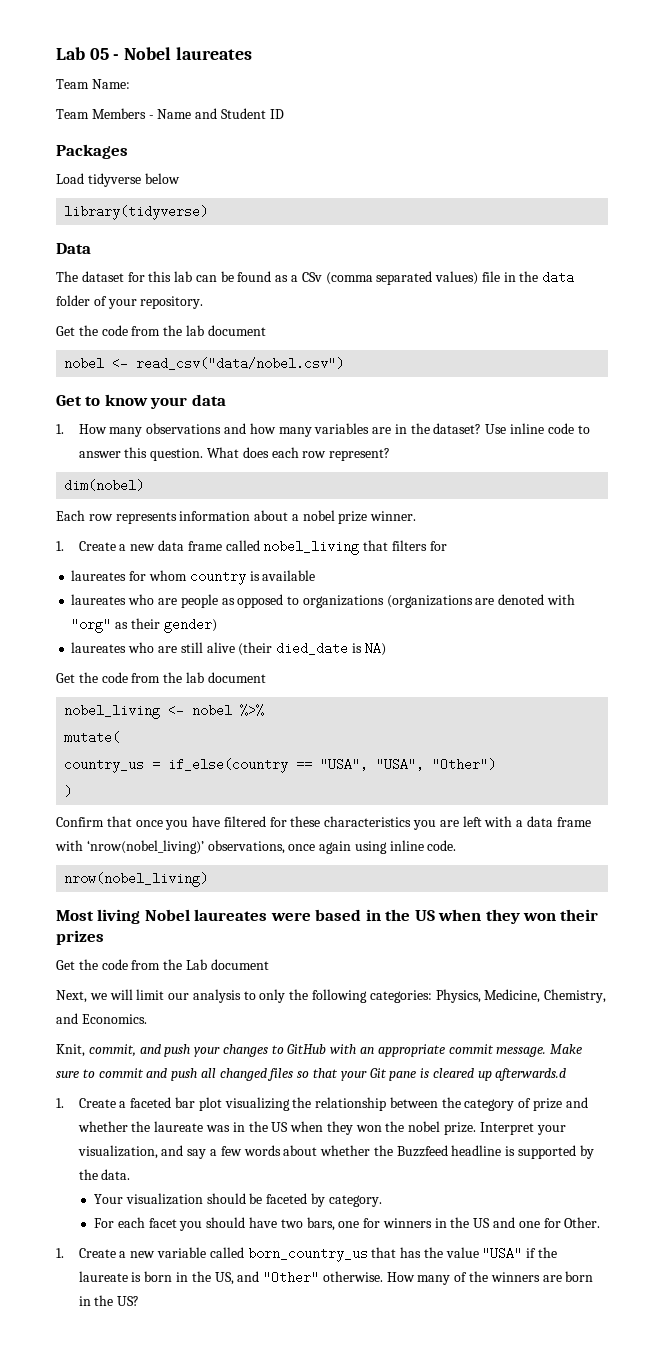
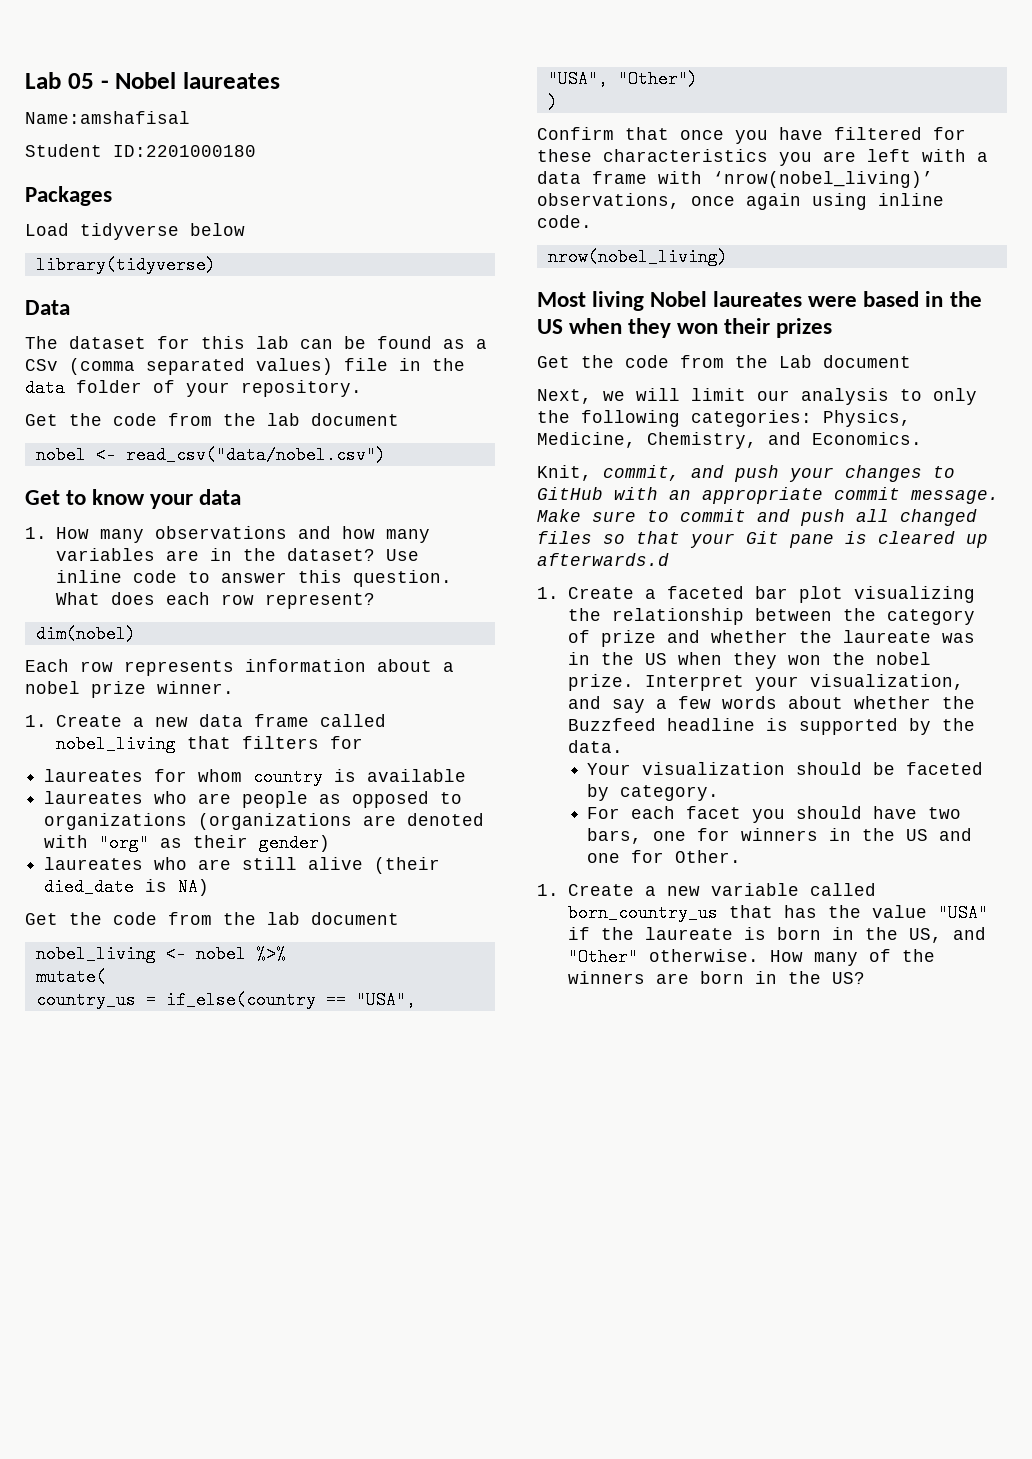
- Team Name:
- Team Members - Name and Student ID
+ Name:amshafisal
+ Student ID:2201000180

